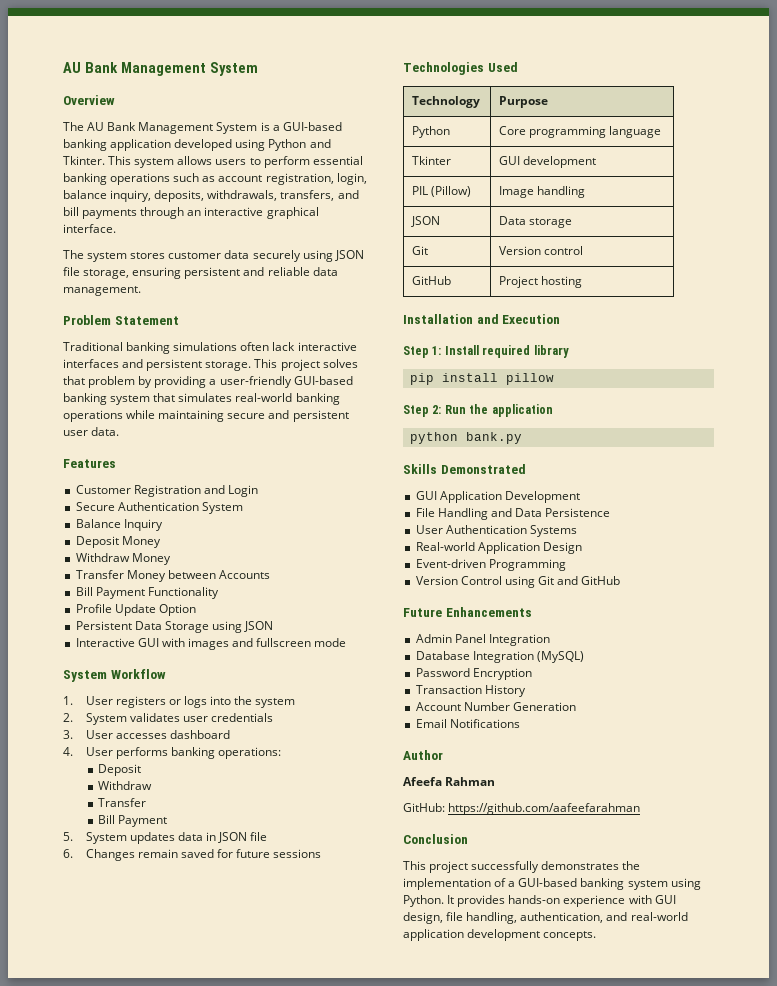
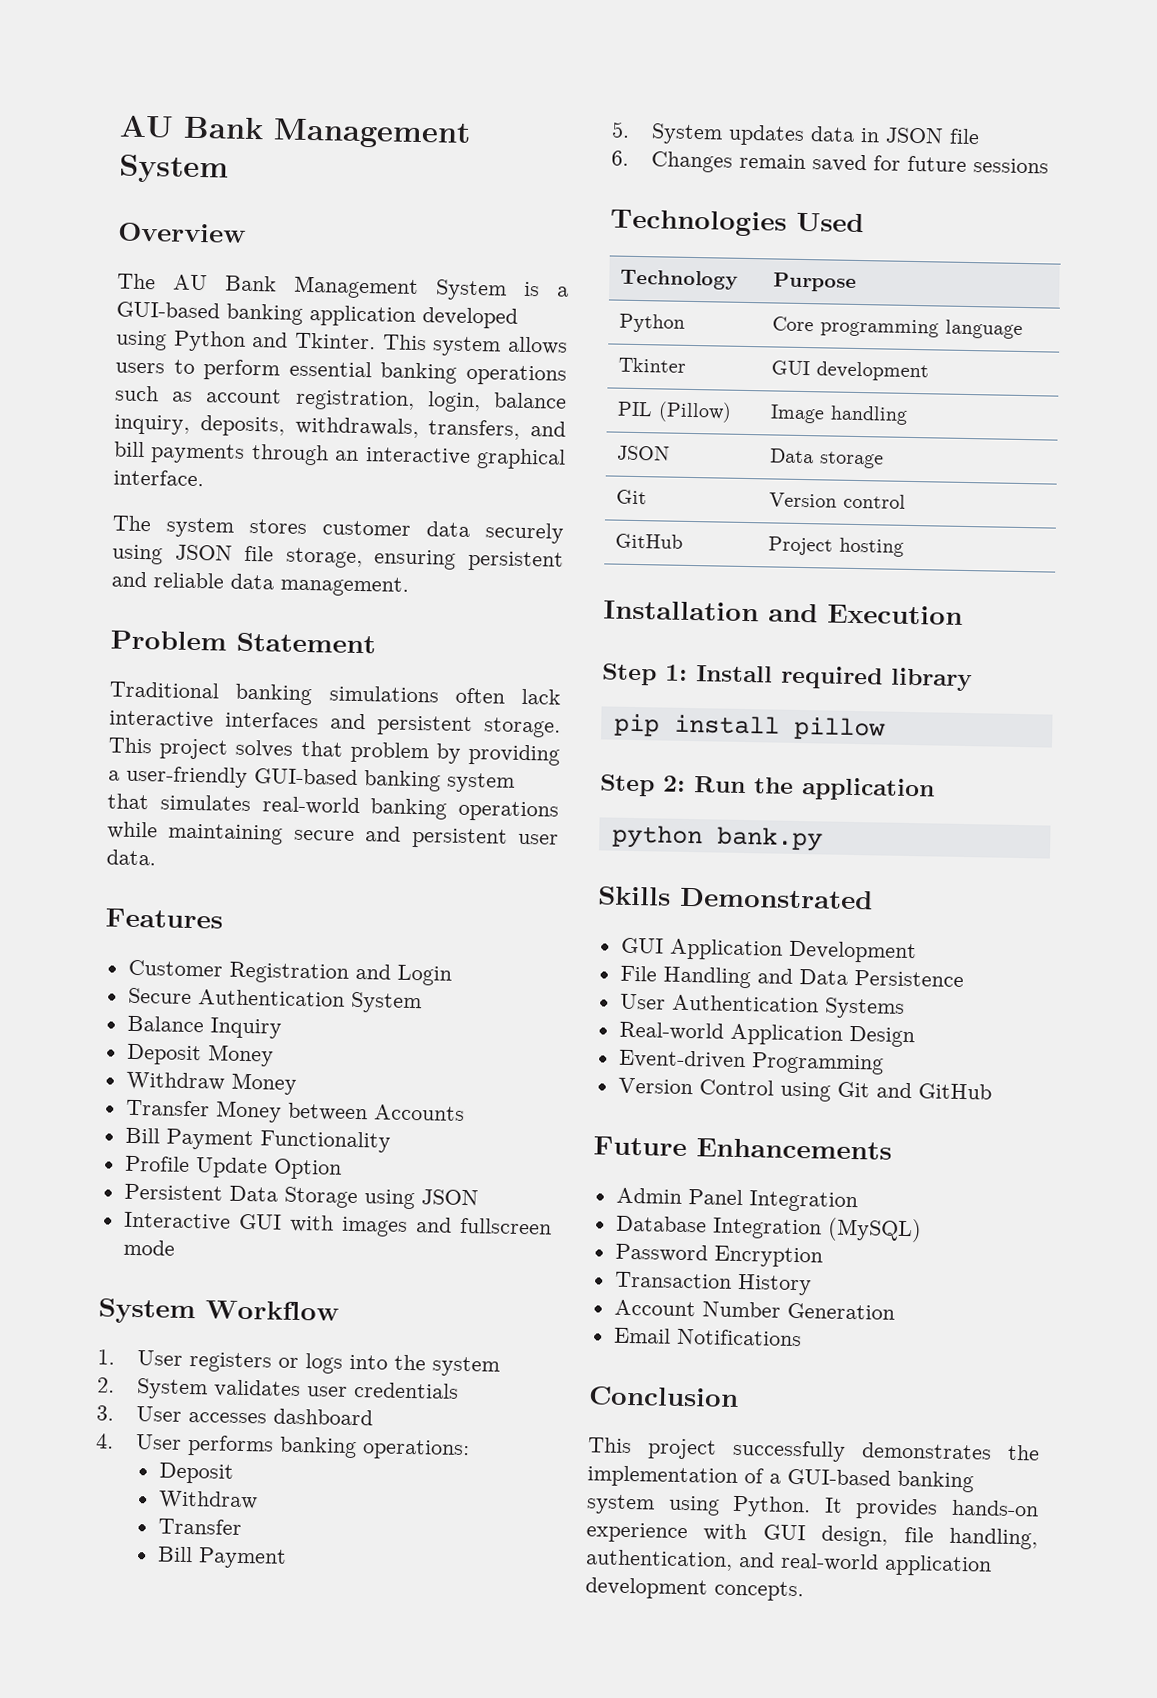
- Author
- Afeefa Rahman
- GitHub: https://github.com/aafeefarahman

